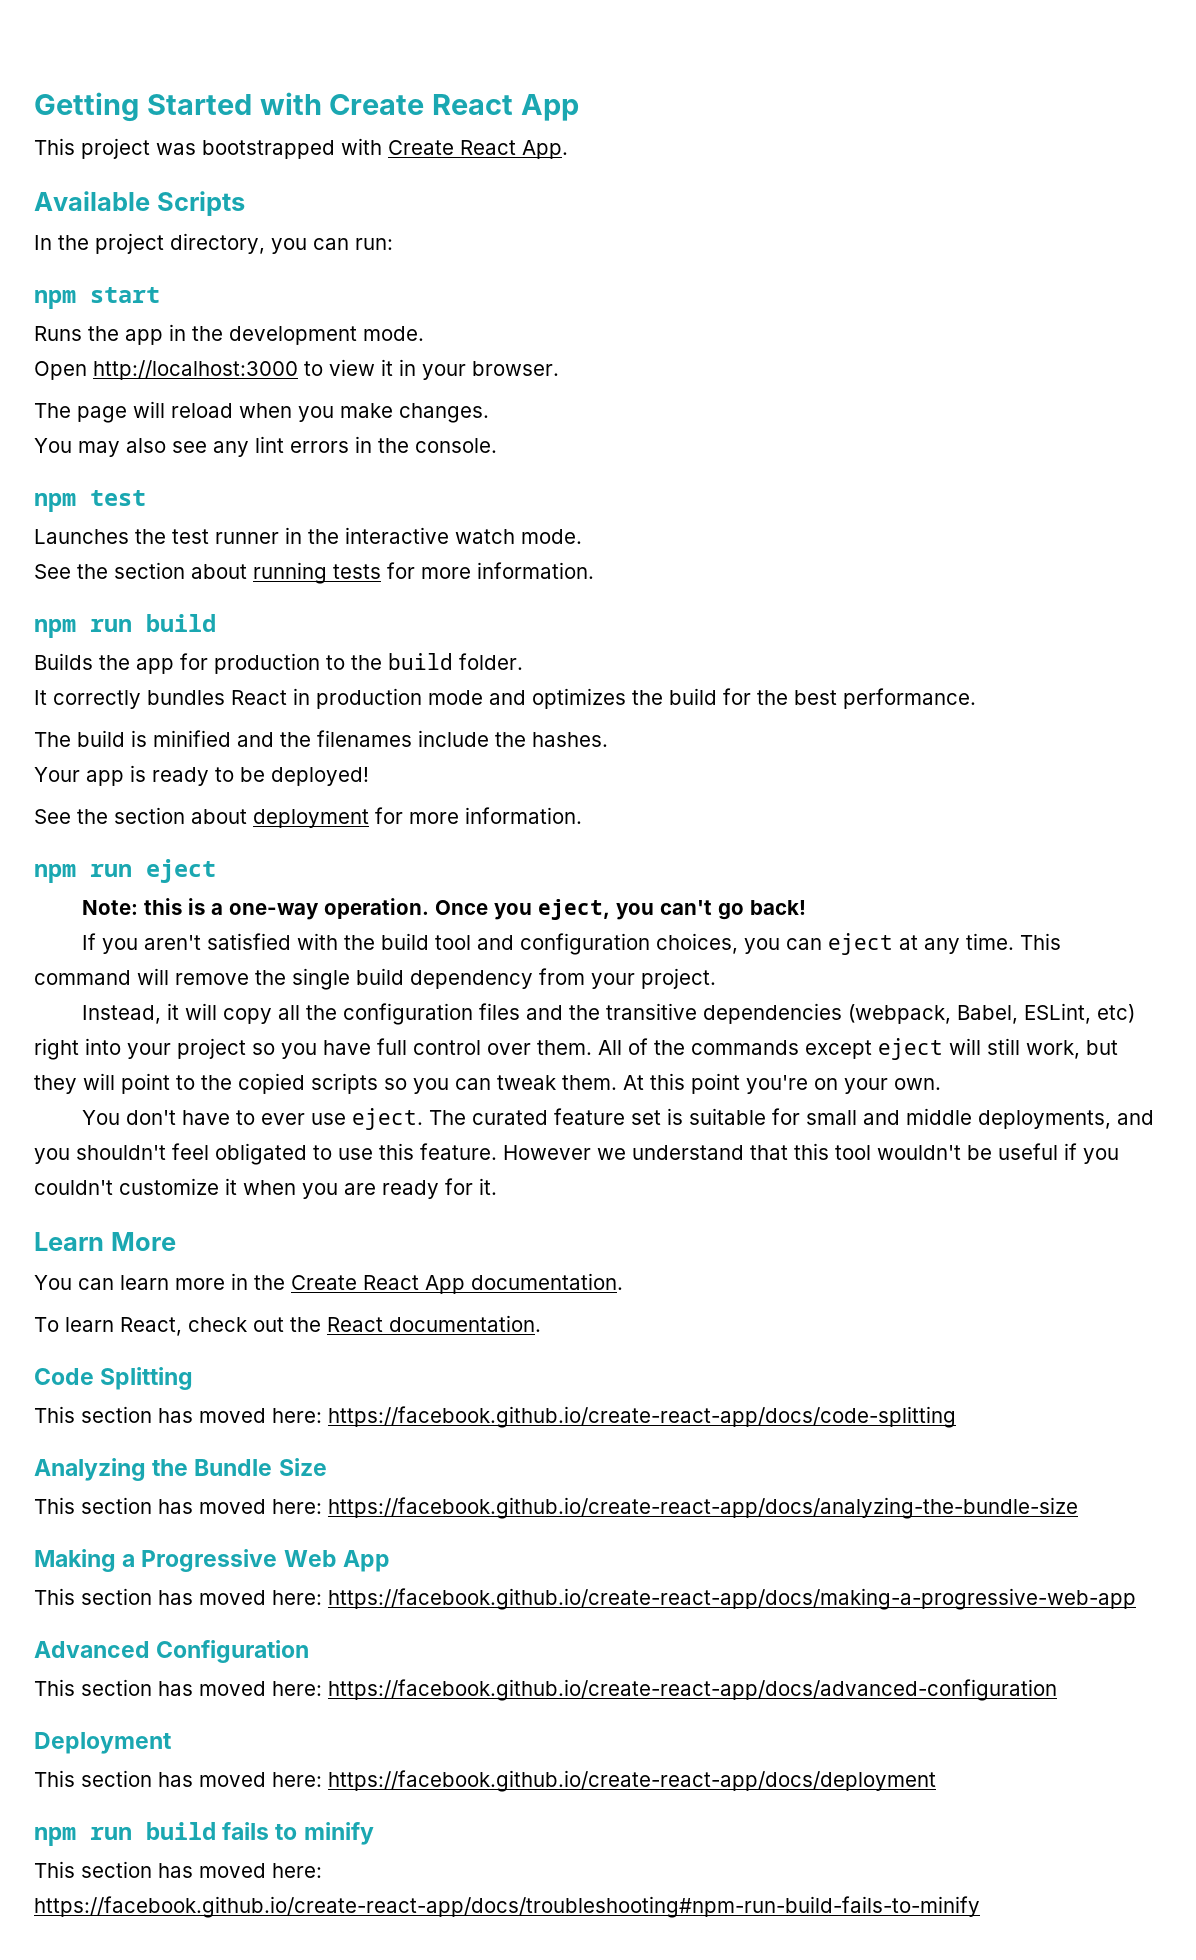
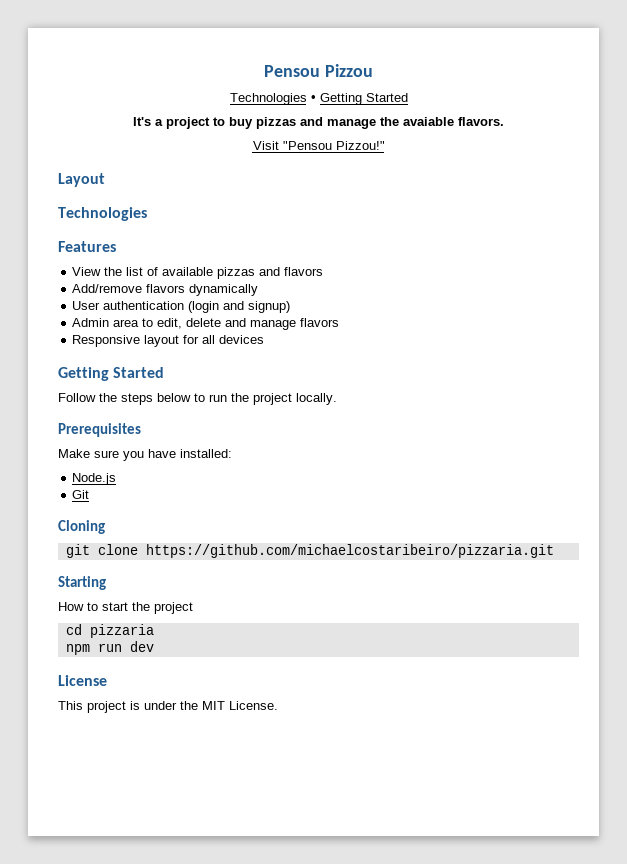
- Getting Started with Create React App
- This project was bootstrapped with Create React App.
- Available Scripts
- In the project directory, you can run:
- npm start
- Runs the app in the development mode.
- Open http://localhost:3000 to view it in your browser.
- The page will reload when you make changes.
- You may also see any lint errors in the console.
- npm test
- Launches the test runner in the interactive watch mode.
- See the section about running tests for more information.
- npm run build
- Builds the app for production to the build folder.
- It correctly bundles React in production mode and optimizes the build for the best performance.
- The build is minified and the filenames include the hashes.
- Your app is ready to be deployed!
- See the section about deployment for more information.
- npm run eject
- Note: this is a one-way operation. Once you eject, you can't go back!
- If you aren't satisfied with the build tool and configuration choices, you can eject at any time. This command will remove the single build dependency from your project.
- Instead, it will copy all the configuration files and the transitive dependencies (webpack, Babel, ESLint, etc) right into your project so you have full control over them. All of the commands except eject will still work, but they will point to the copied scripts so you can tweak them. At this point you're on your own.
- You don't have to ever use eject. The curated feature set is suitable for small and middle deployments, and you shouldn't feel obligated to use this feature. However we understand that this tool wouldn't be useful if you couldn't customize it when you are ready for it.
- Learn More
- You can learn more in the Create React App documentation.
- To learn React, check out the React documentation.
- Code Splitting
- This section has moved here: https://facebook.github.io/create-react-app/docs/code-splitting
- Analyzing the Bundle Size
- This section has moved here: https://facebook.github.io/create-react-app/docs/analyzing-the-bundle-size
- Making a Progressive Web App
- This section has moved here: https://facebook.github.io/create-react-app/docs/making-a-progressive-web-app
- Advanced Configuration
- This section has moved here: https://facebook.github.io/create-react-app/docs/advanced-configuration
- Deployment
- This section has moved here: https://facebook.github.io/create-react-app/docs/deployment
- npm run build fails to minify
- This section has moved here: https://facebook.github.io/create-react-app/docs/troubleshooting#npm-run-build-fails-to-minify
+ Pensou Pizzou
+ Technologies • Getting Started
+ It's a project to buy pizzas and manage the avaiable flavors.
+ Visit "Pensou Pizzou!"
+ Layout
+ Technologies
+ Features
+ View the list of available pizzas and flavors
+ Add/remove flavors dynamically
+ User authentication (login and signup)
+ Admin area to edit, delete and manage flavors
+ Responsive layout for all devices
+ Getting Started
+ Follow the steps below to run the project locally.
+ Prerequisites
+ Make sure you have installed:
+ Node.js
+ Git
+ Cloning
+ git clone https://github.com/michaelcostaribeiro/pizzaria.git
+ Starting
+ How to start the project
+ cd pizzaria
+ npm run dev
+ License
+ This project is under the MIT License.

